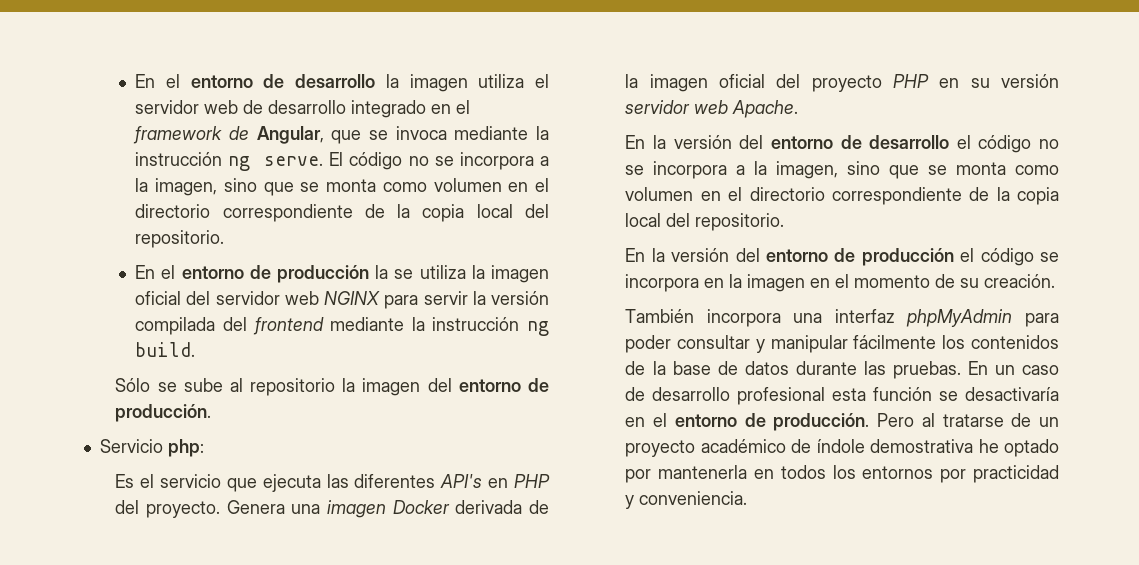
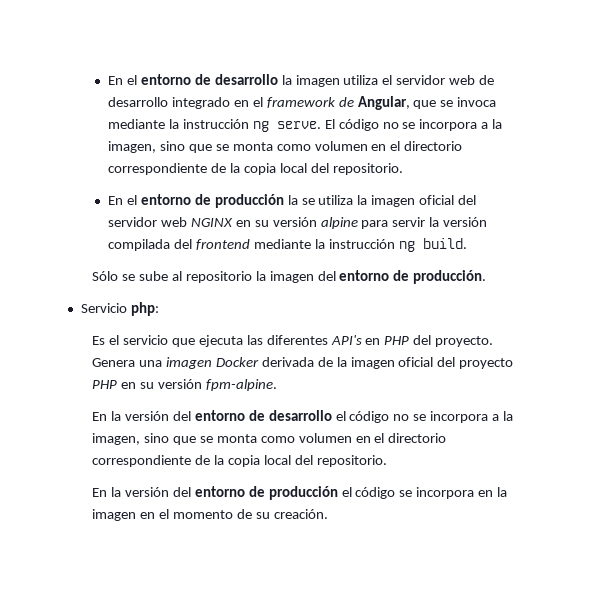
- En el entorno de producción la se utiliza la imagen oficial del servidor web NGINX para servir la versión compilada del frontend mediante la instrucción ng build.
+ En el entorno de producción la se utiliza la imagen oficial del servidor web NGINX en su versión alpine para servir la versión compilada del frontend mediante la instrucción ng build.
- Genera una imagen Docker derivada de la imagen oficial del proyecto PHP en su versión servidor web Apache.
+ Genera una imagen Docker derivada de la imagen oficial del proyecto PHP en su versión fpm-alpine.
- También incorpora una interfaz phpMyAdmin para poder consultar y manipular fácilmente los contenidos de la base de datos durante las pruebas. En un caso de desarrollo profesional esta función se desactivaría en el entorno de producción. Pero al tratarse de un proyecto académico de índole demostrativa he optado por mantenerla en todos los entornos por practicidad y conveniencia.

